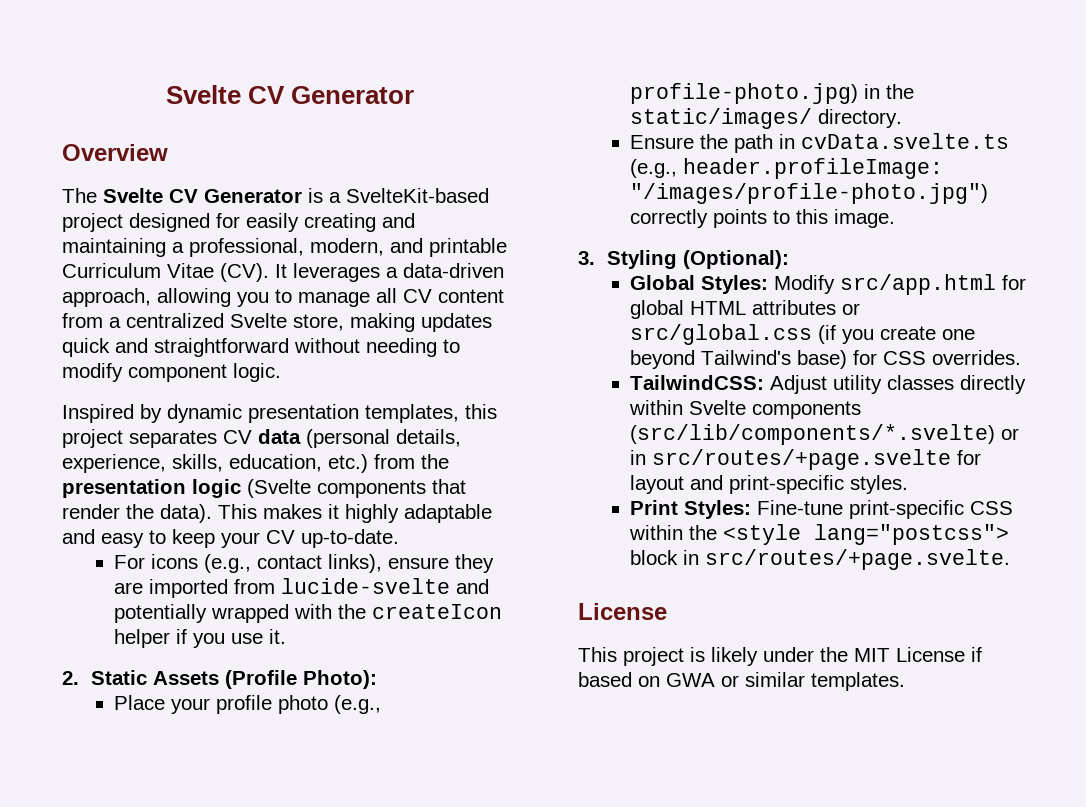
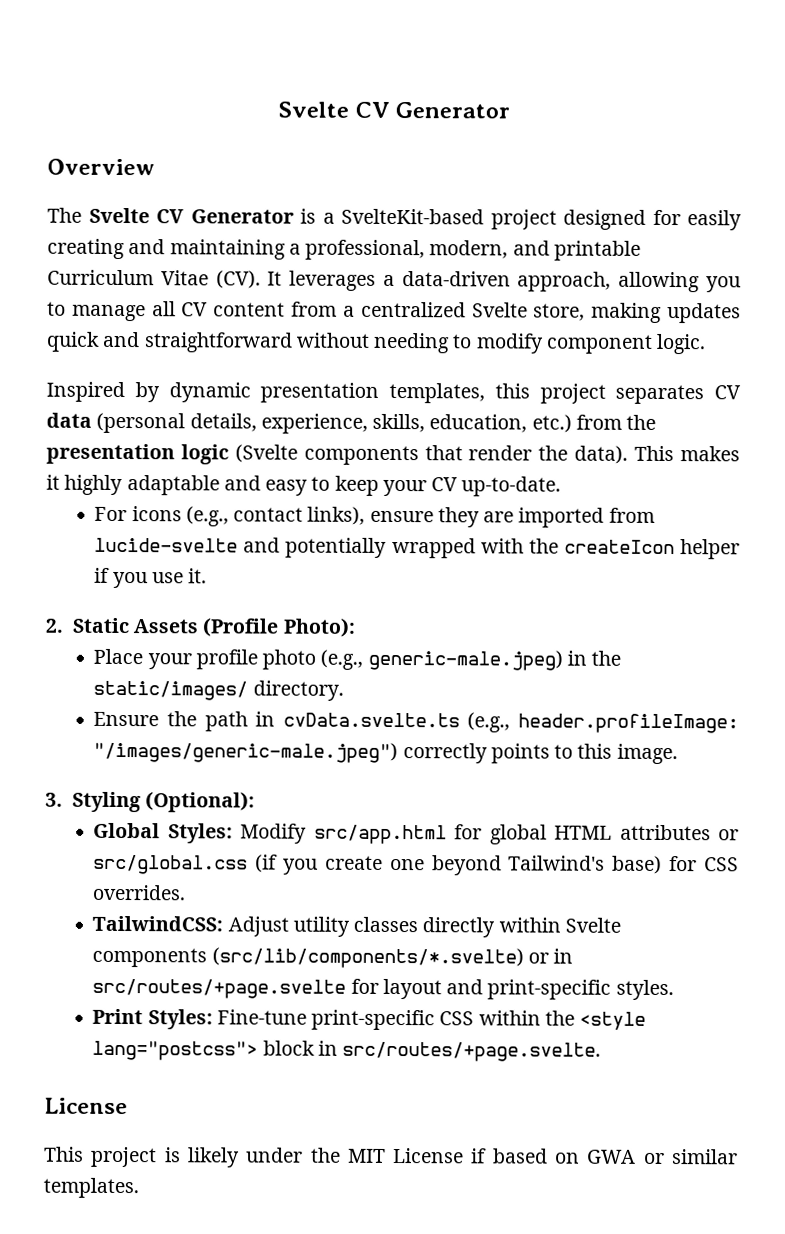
- Place your profile photo (e.g., profile-photo.jpg) in the static/images/ directory.
+ Place your profile photo (e.g., generic-male.jpeg) in the static/images/ directory.
- Ensure the path in cvData.svelte.ts (e.g., header.profileImage: "/images/profile-photo.jpg") correctly points to this image.
+ Ensure the path in cvData.svelte.ts (e.g., header.profileImage: "/images/generic-male.jpeg") correctly points to this image.

